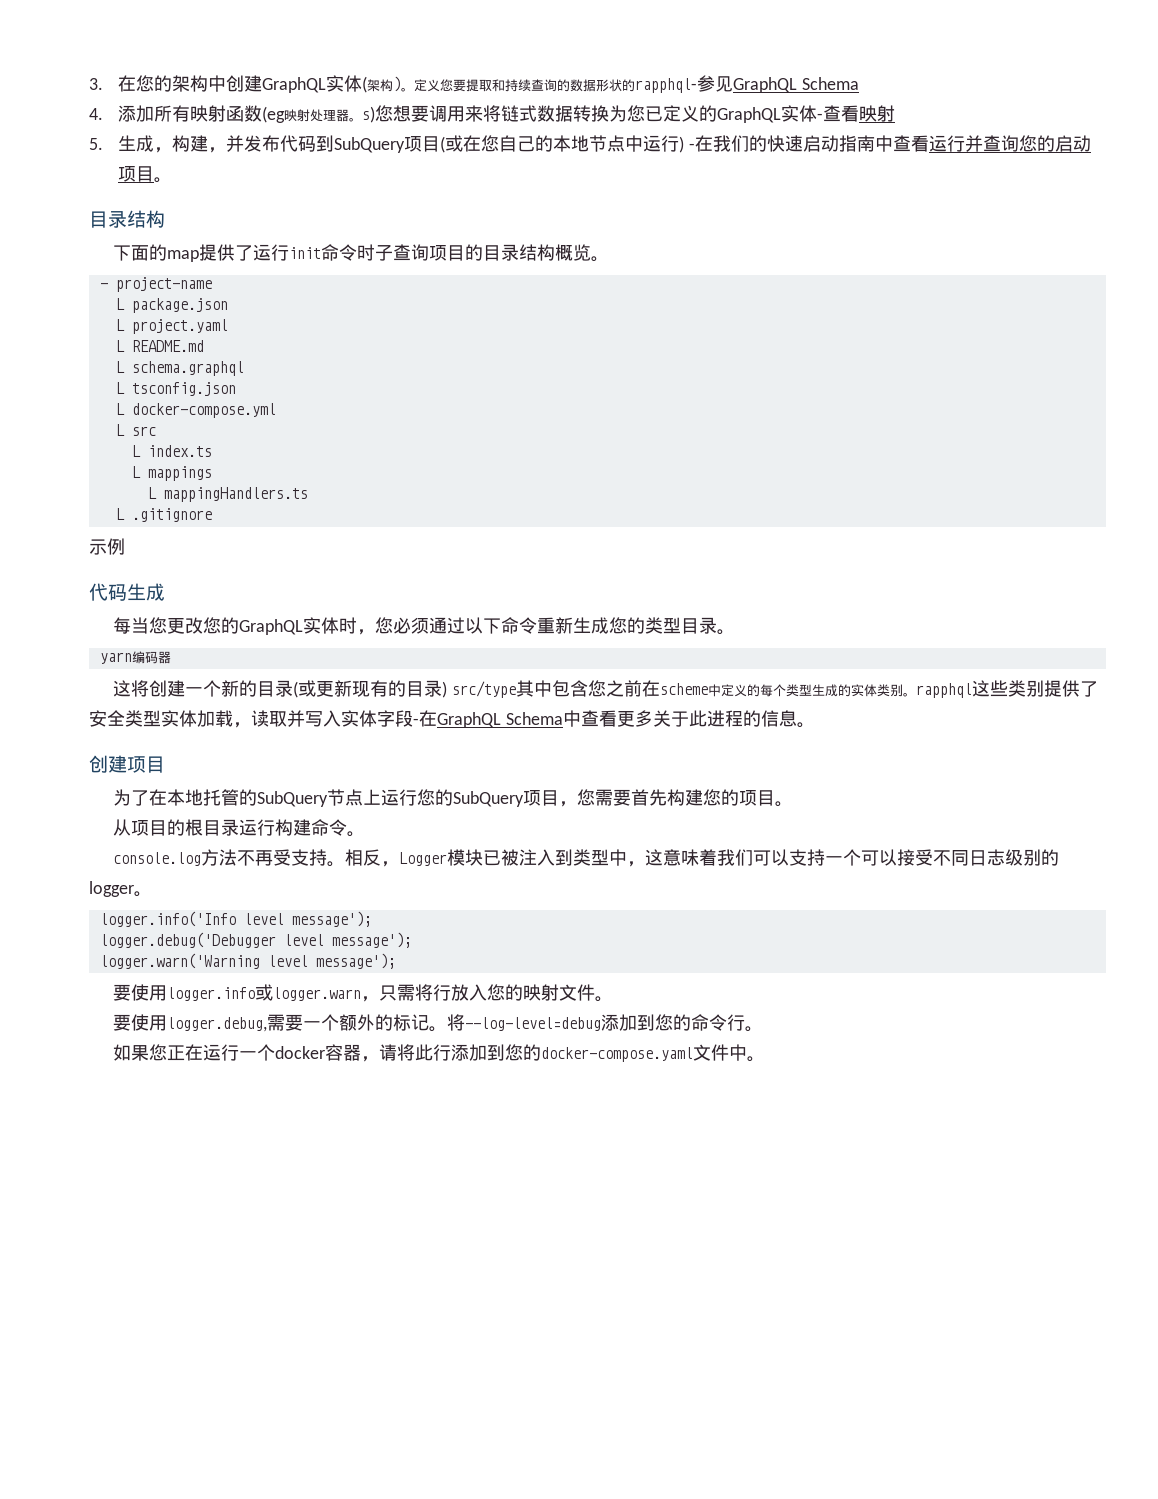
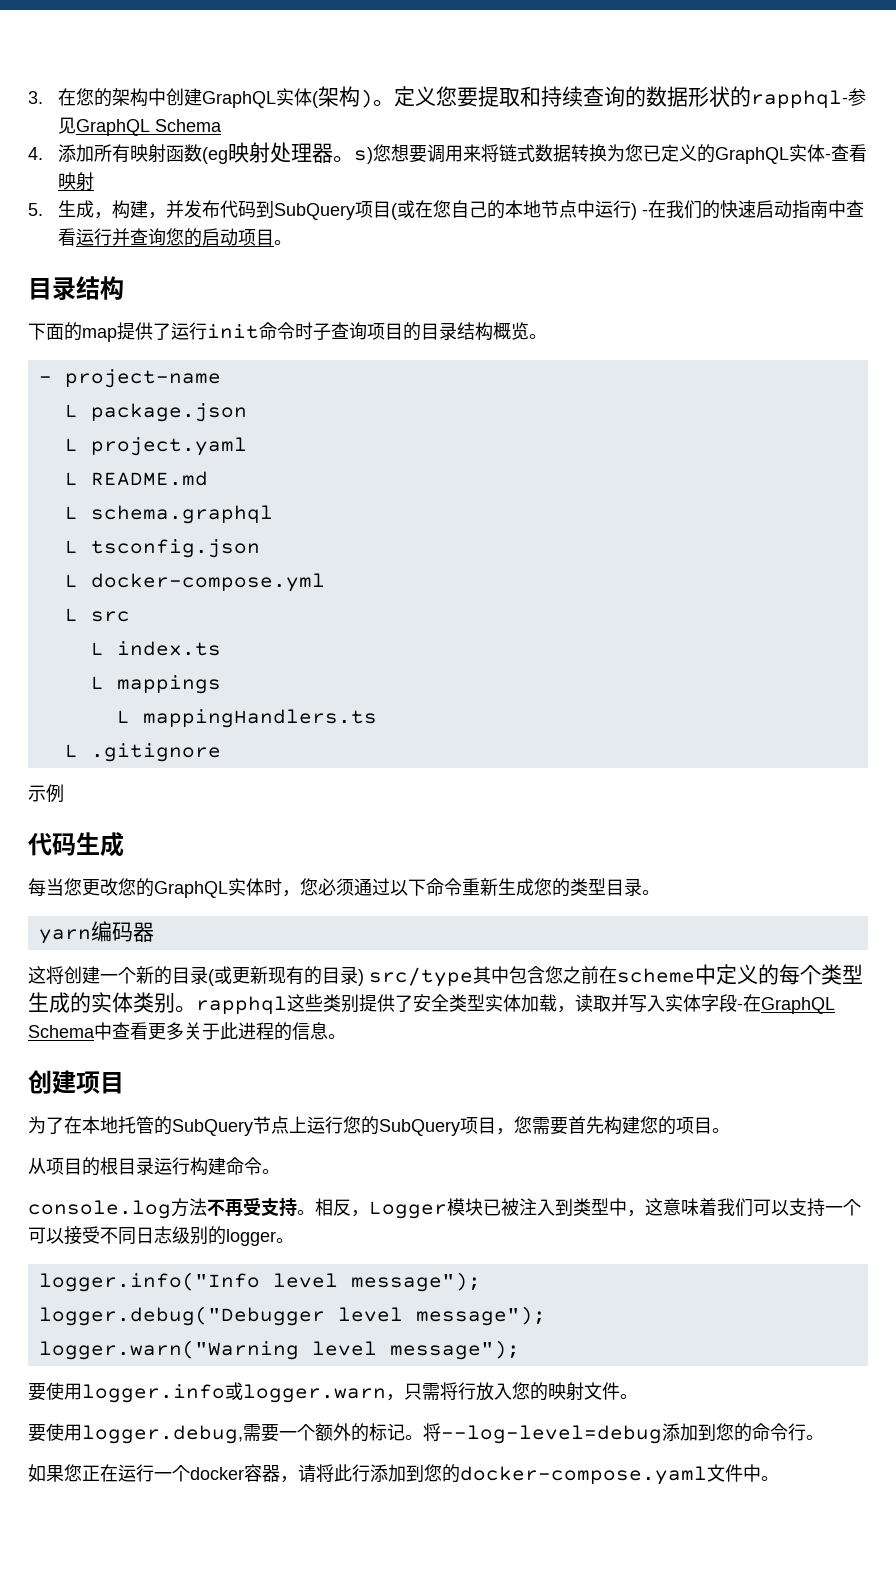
- logger.info('Info level message');
- logger.debug('Debugger level message');
- logger.warn('Warning level message');
+ logger.info("Info level message");
+ logger.debug("Debugger level message");
+ logger.warn("Warning level message");

